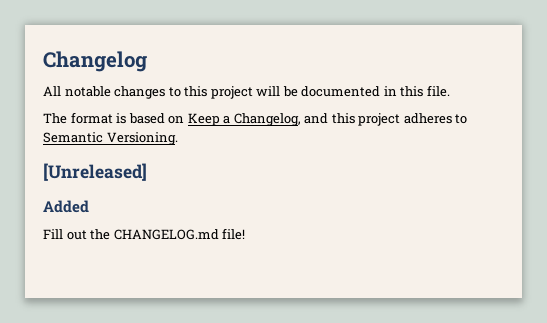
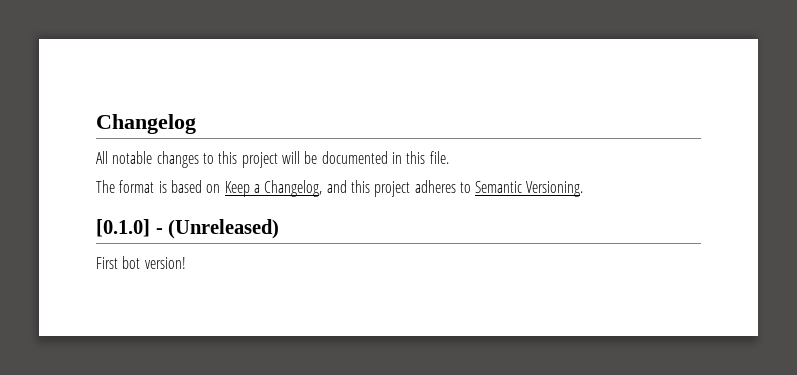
- [Unreleased]
- Added
- Fill out the CHANGELOG.md file!
+ [0.1.0] - (Unreleased)
+ First bot version!

